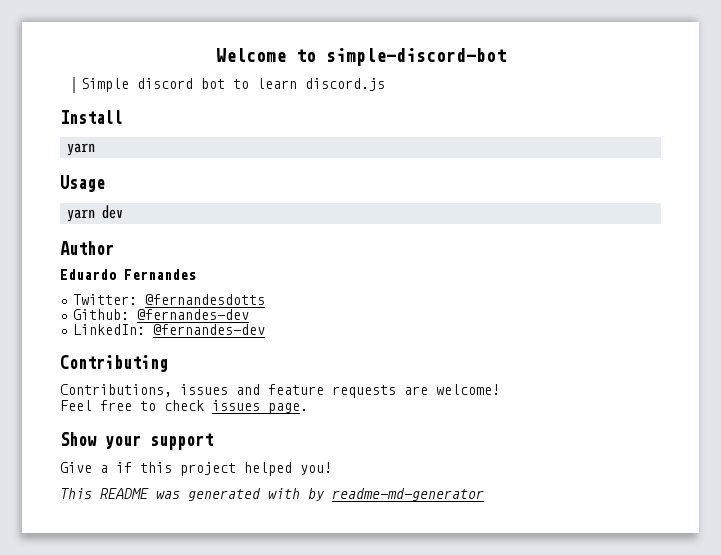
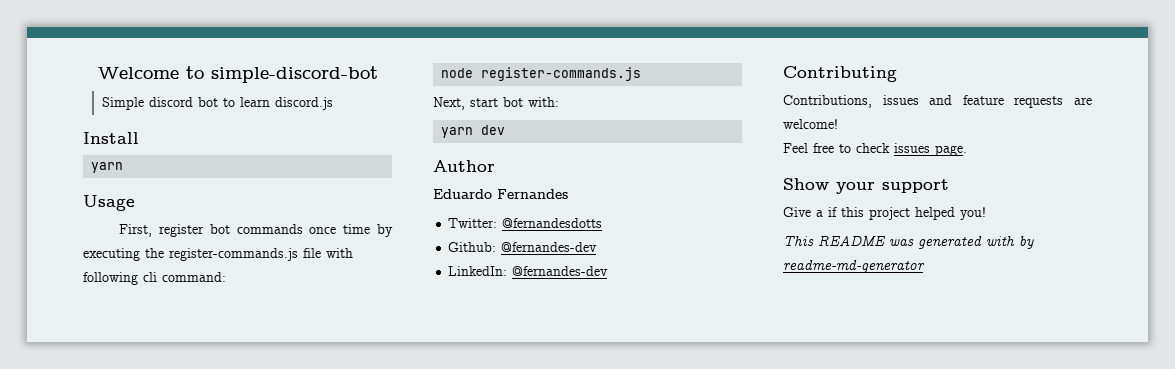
+ First, register bot commands once time by executing the register-commands.js file with following cli command:
+ node register-commands.js
+ Next, start bot with:

